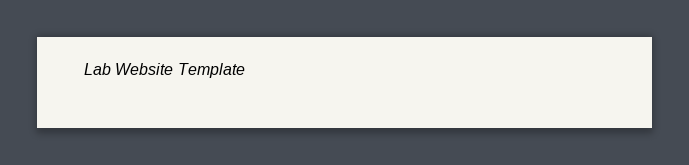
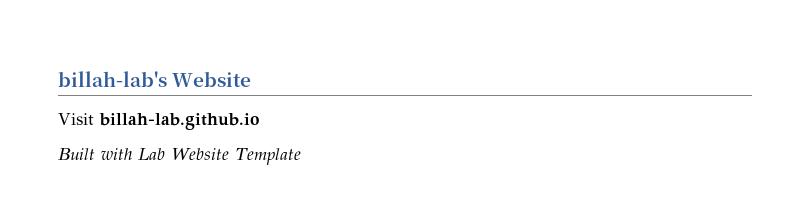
- Lab Website Template
+ billah-lab's Website
+ Visit billah-lab.github.io
+ Built with Lab Website Template

